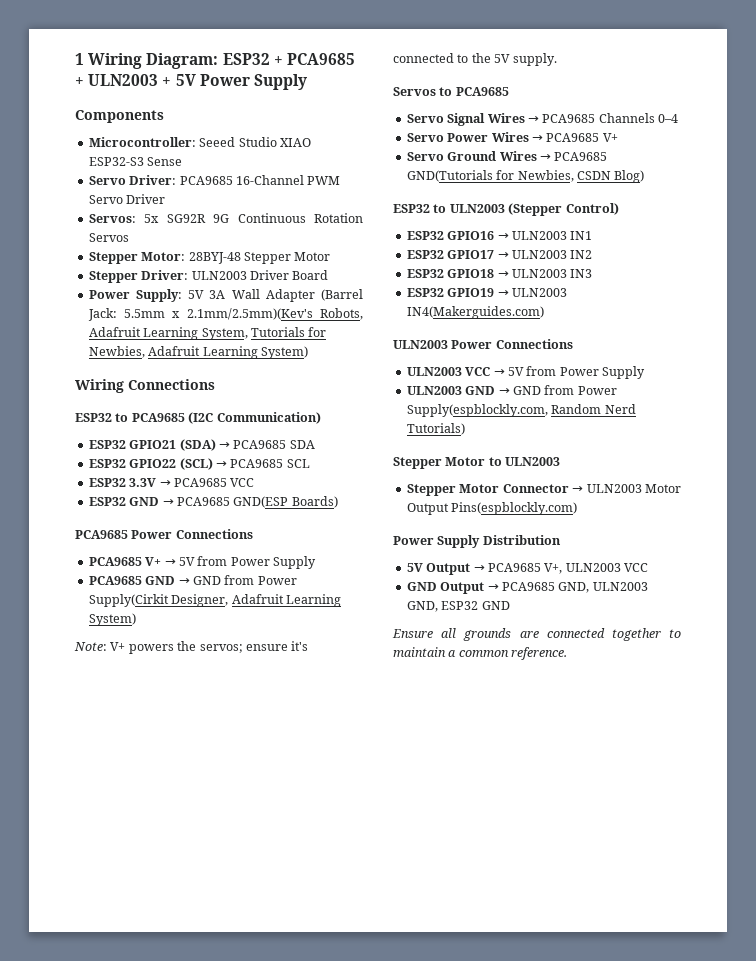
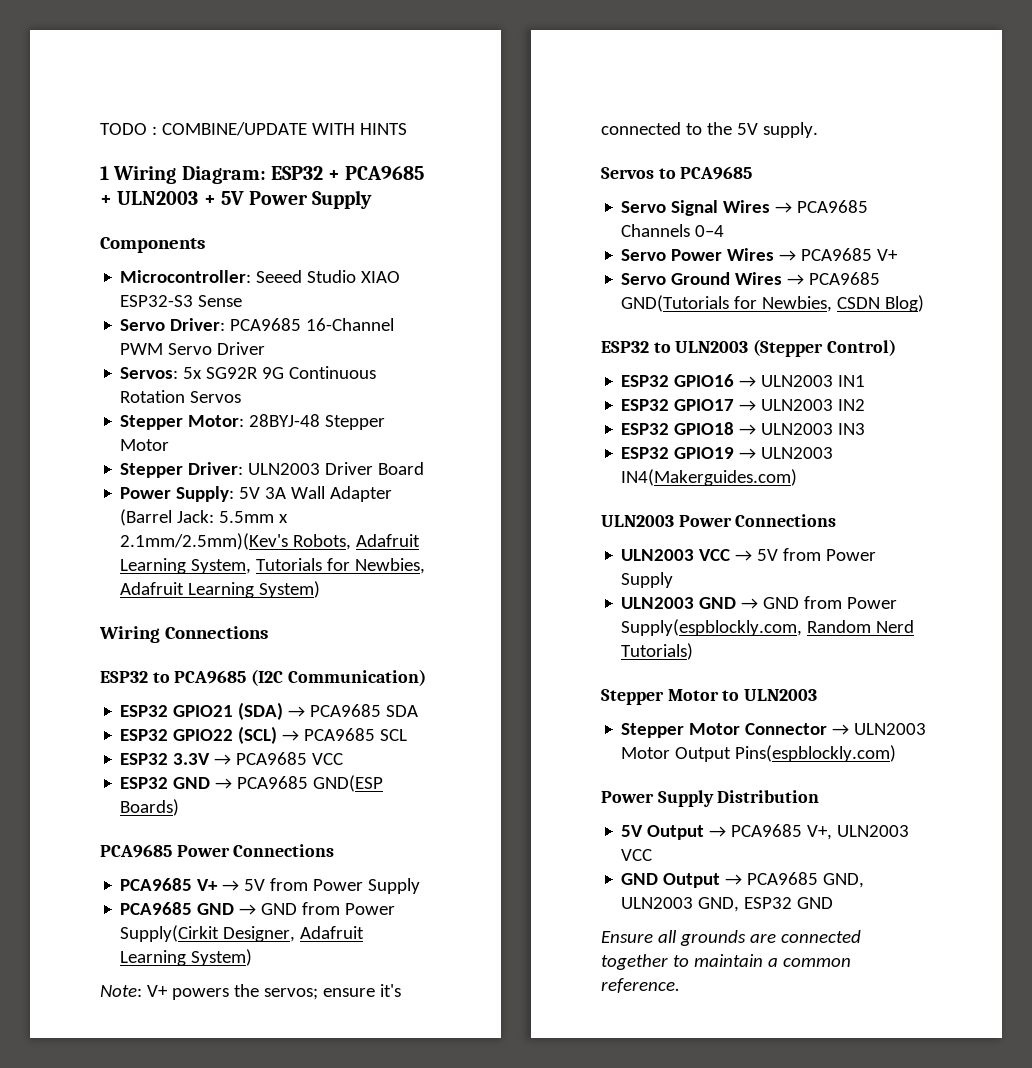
+ TODO : COMBINE/UPDATE WITH HINTS

